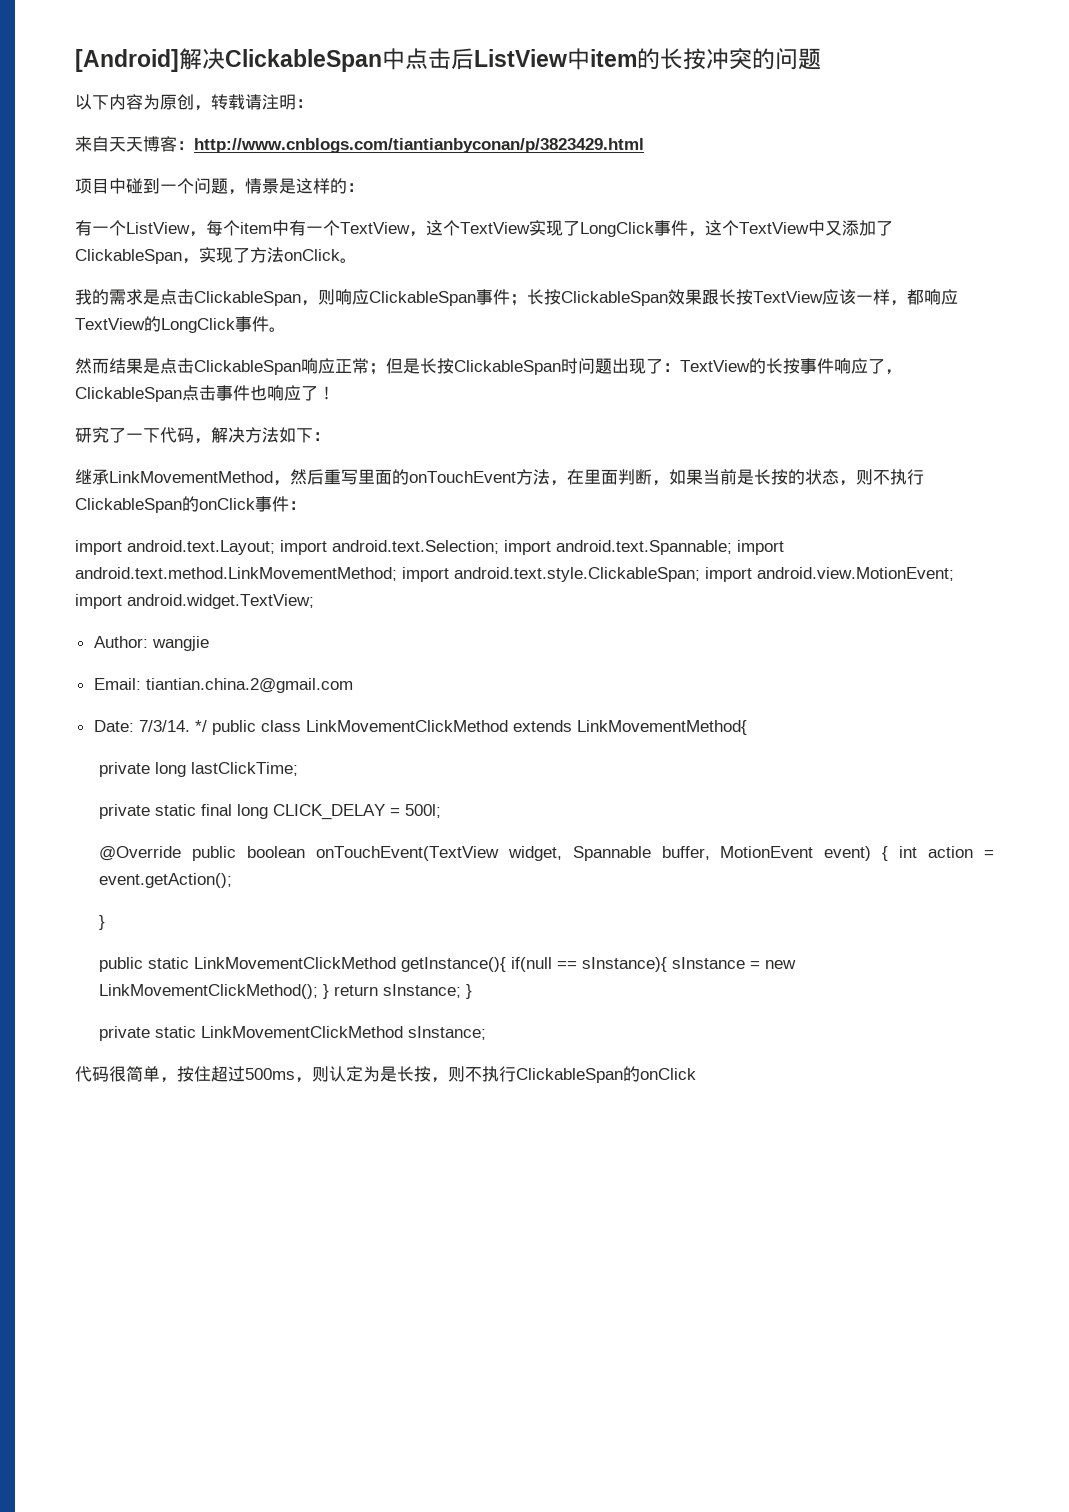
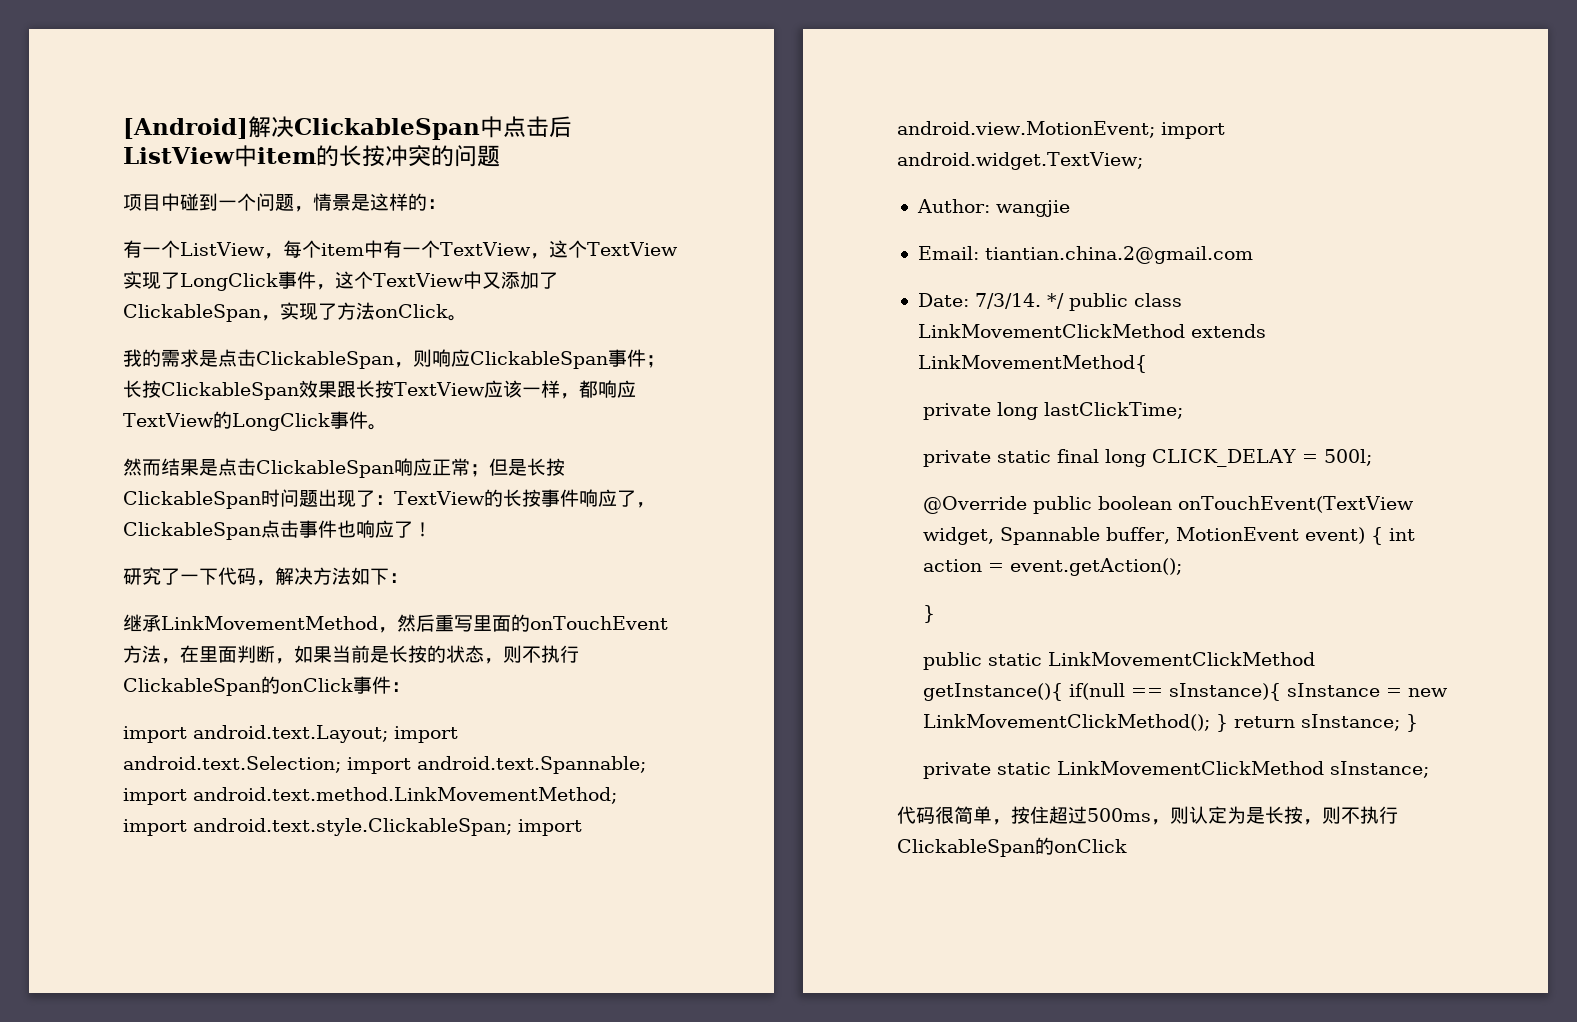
- 以下内容为原创，转载请注明：
- 来自天天博客：http://www.cnblogs.com/tiantianbyconan/p/3823429.html

